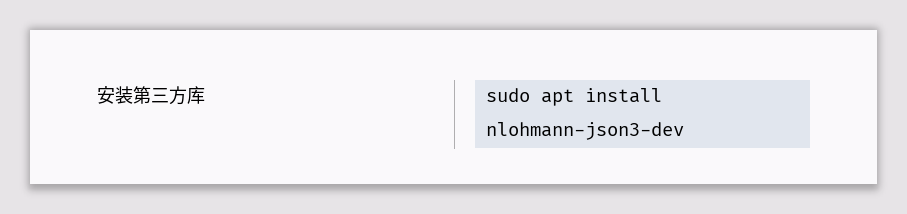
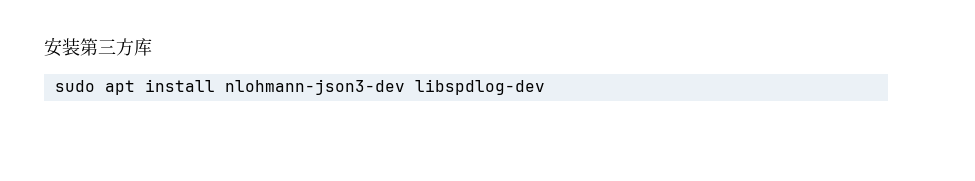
- sudo apt install nlohmann-json3-dev
+ sudo apt install nlohmann-json3-dev libspdlog-dev

